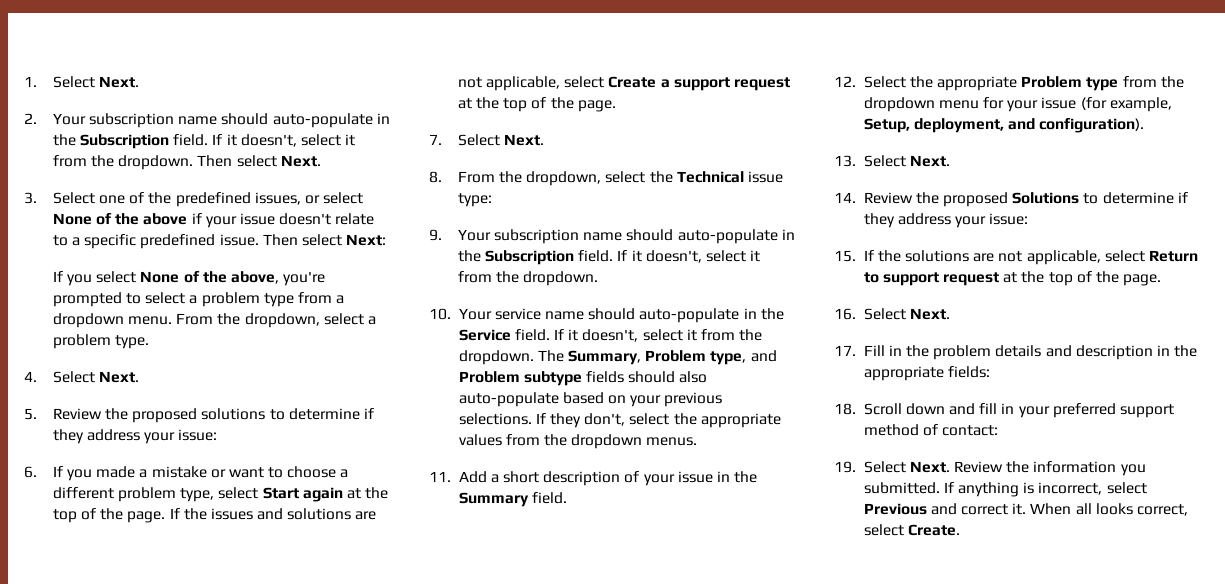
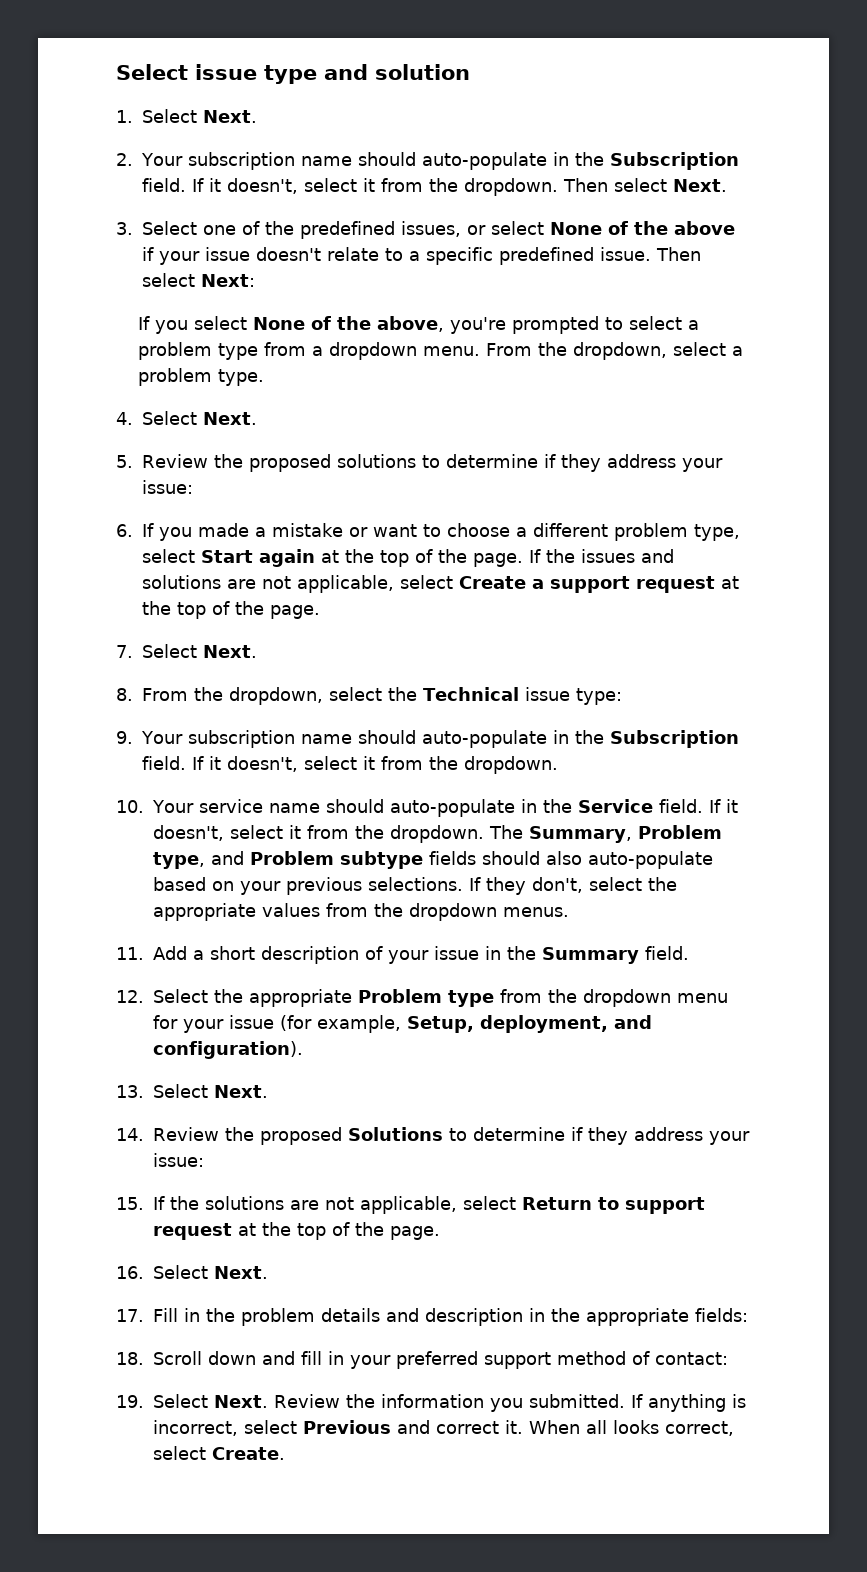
+ Select issue type and solution

